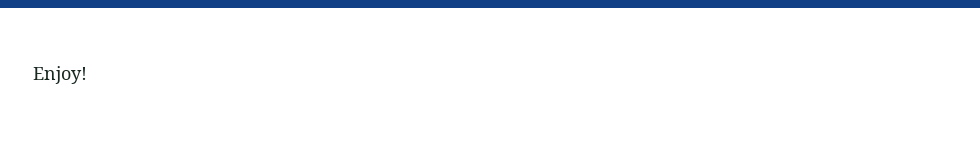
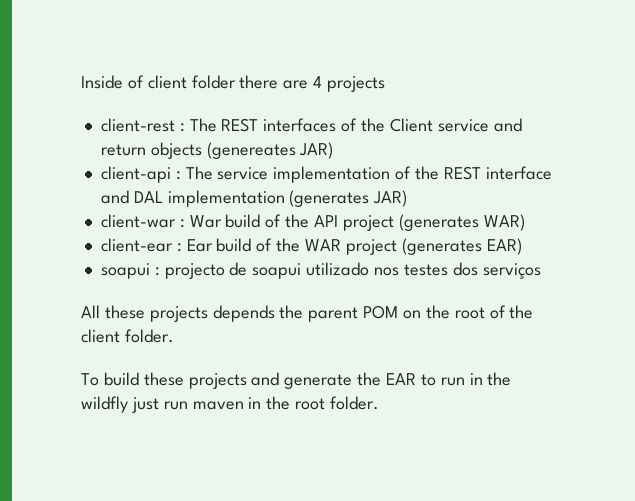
- Enjoy!
+ Inside of client folder there are 4 projects
+ client-rest : The REST interfaces of the Client service and return objects (genereates JAR)
+ client-api : The service implementation of the REST interface and DAL implementation (generates JAR)
+ client-war : War build of the API project (generates WAR)
+ client-ear : Ear build of the WAR project (generates EAR)
+ soapui : projecto de soapui utilizado nos testes dos serviços
+ All these projects depends the parent POM on the root of the client folder.
+ To build these projects and generate the EAR to run in the wildfly just run maven in the root folder.

